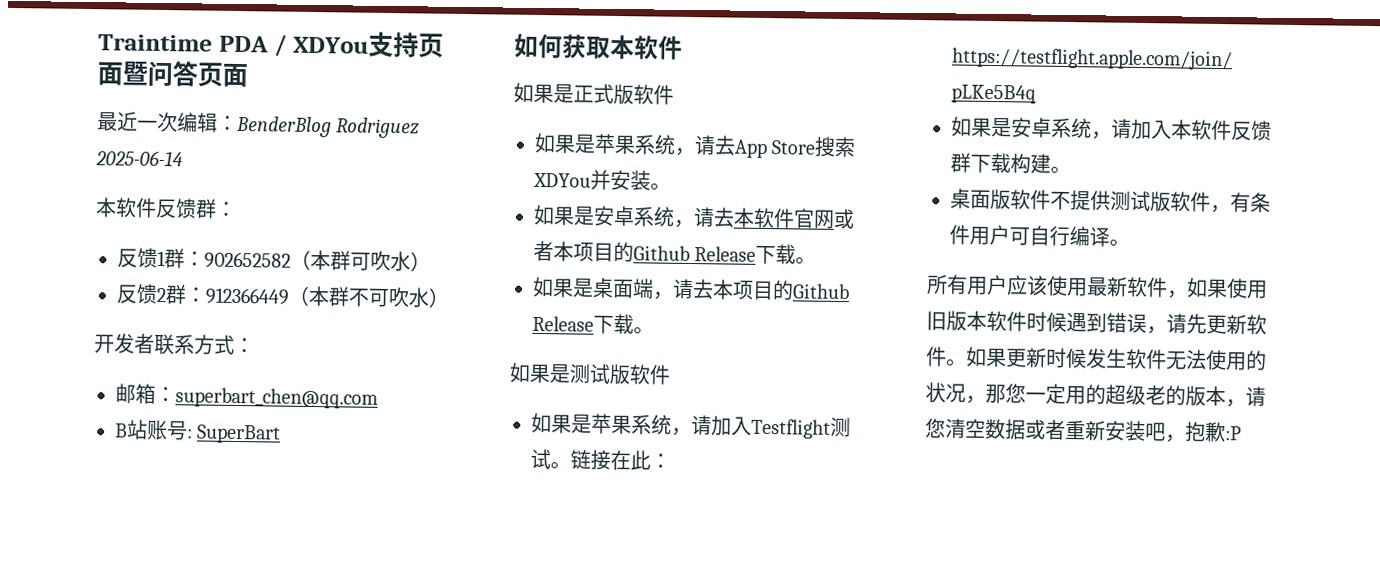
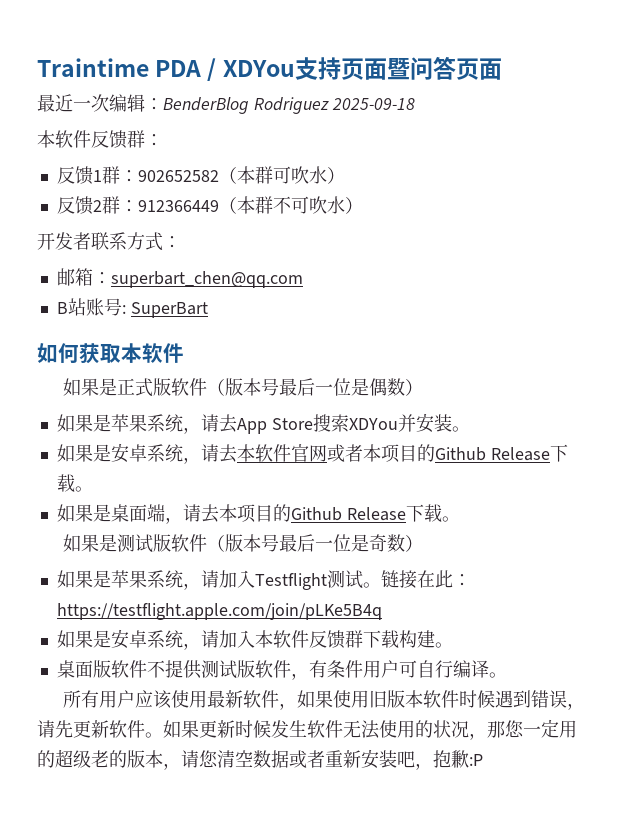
- 最近一次编辑：BenderBlog Rodriguez 2025-06-14
+ 最近一次编辑：BenderBlog Rodriguez 2025-09-18
- 如果是正式版软件
+ 如果是正式版软件（版本号最后一位是偶数）
- 如果是测试版软件
+ 如果是测试版软件（版本号最后一位是奇数）

